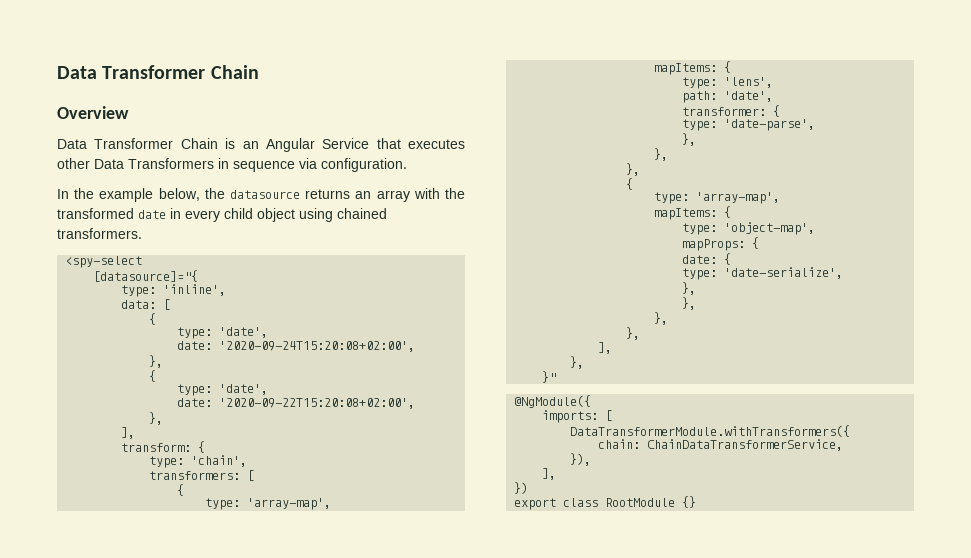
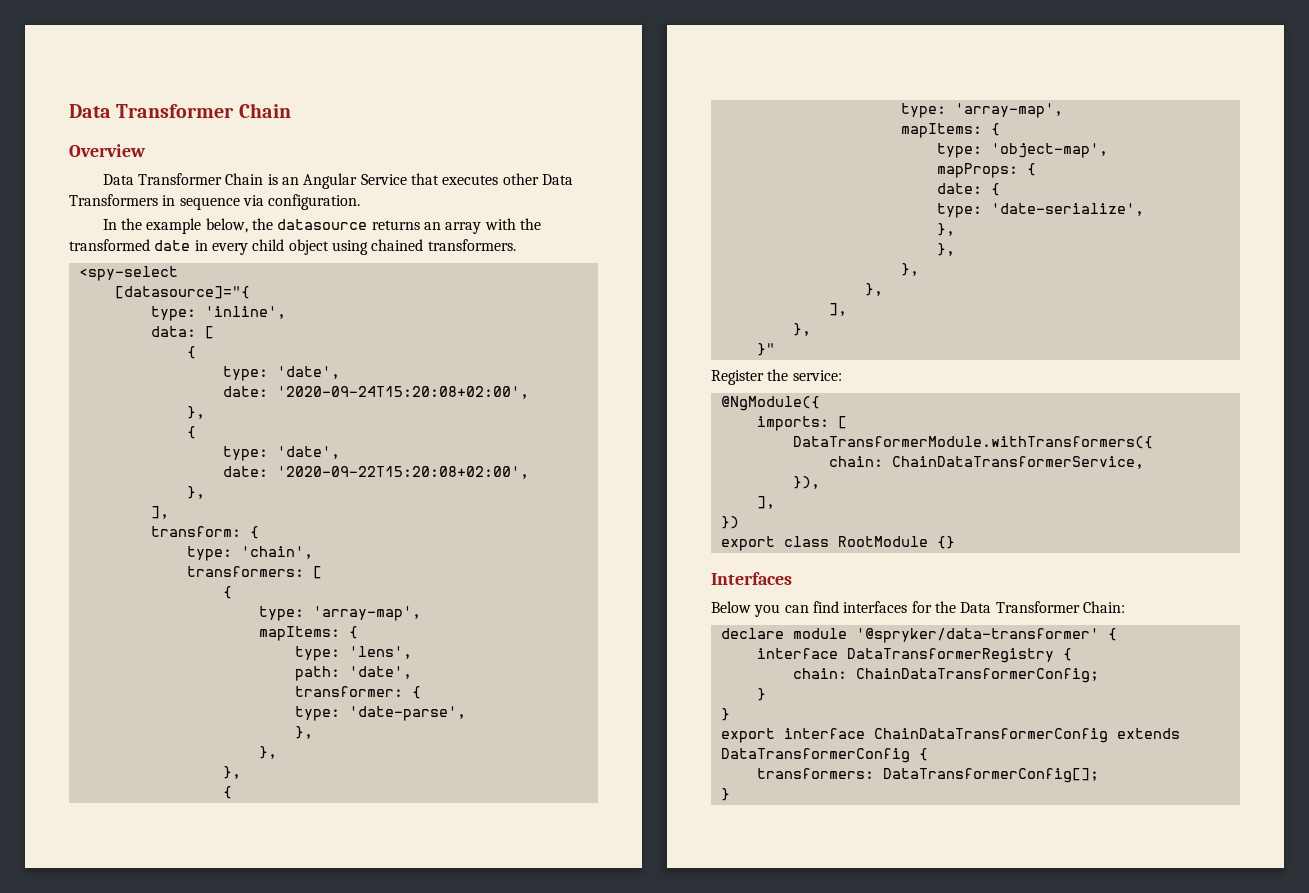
+ Register the service:
+ Interfaces
+ Below you can find interfaces for the Data Transformer Chain:
+ declare module '@spryker/data-transformer' {
+ interface DataTransformerRegistry {
+ chain: ChainDataTransformerConfig;
+ }
+ }
+ export interface ChainDataTransformerConfig extends DataTransformerConfig {
+ transformers: DataTransformerConfig[];
+ }

